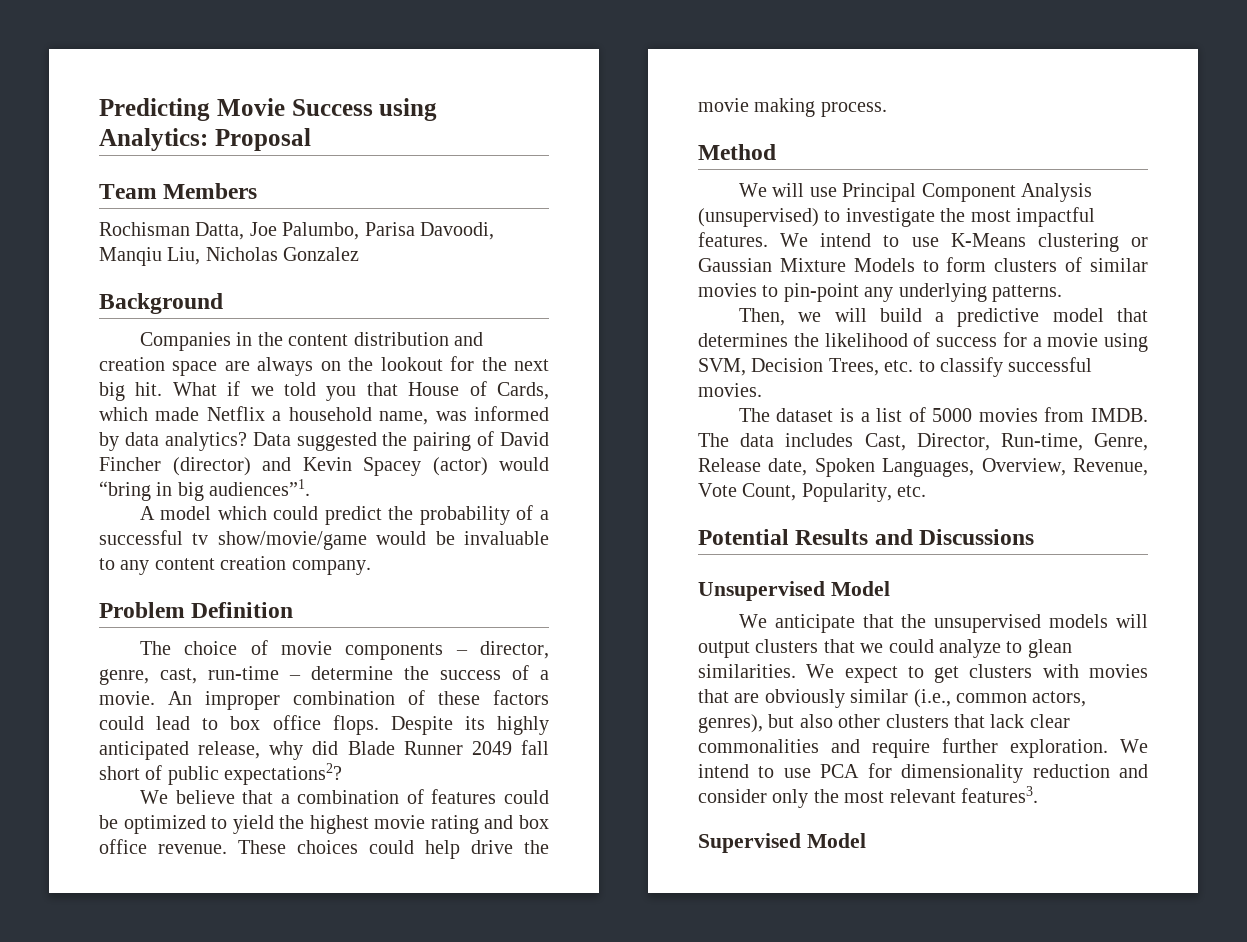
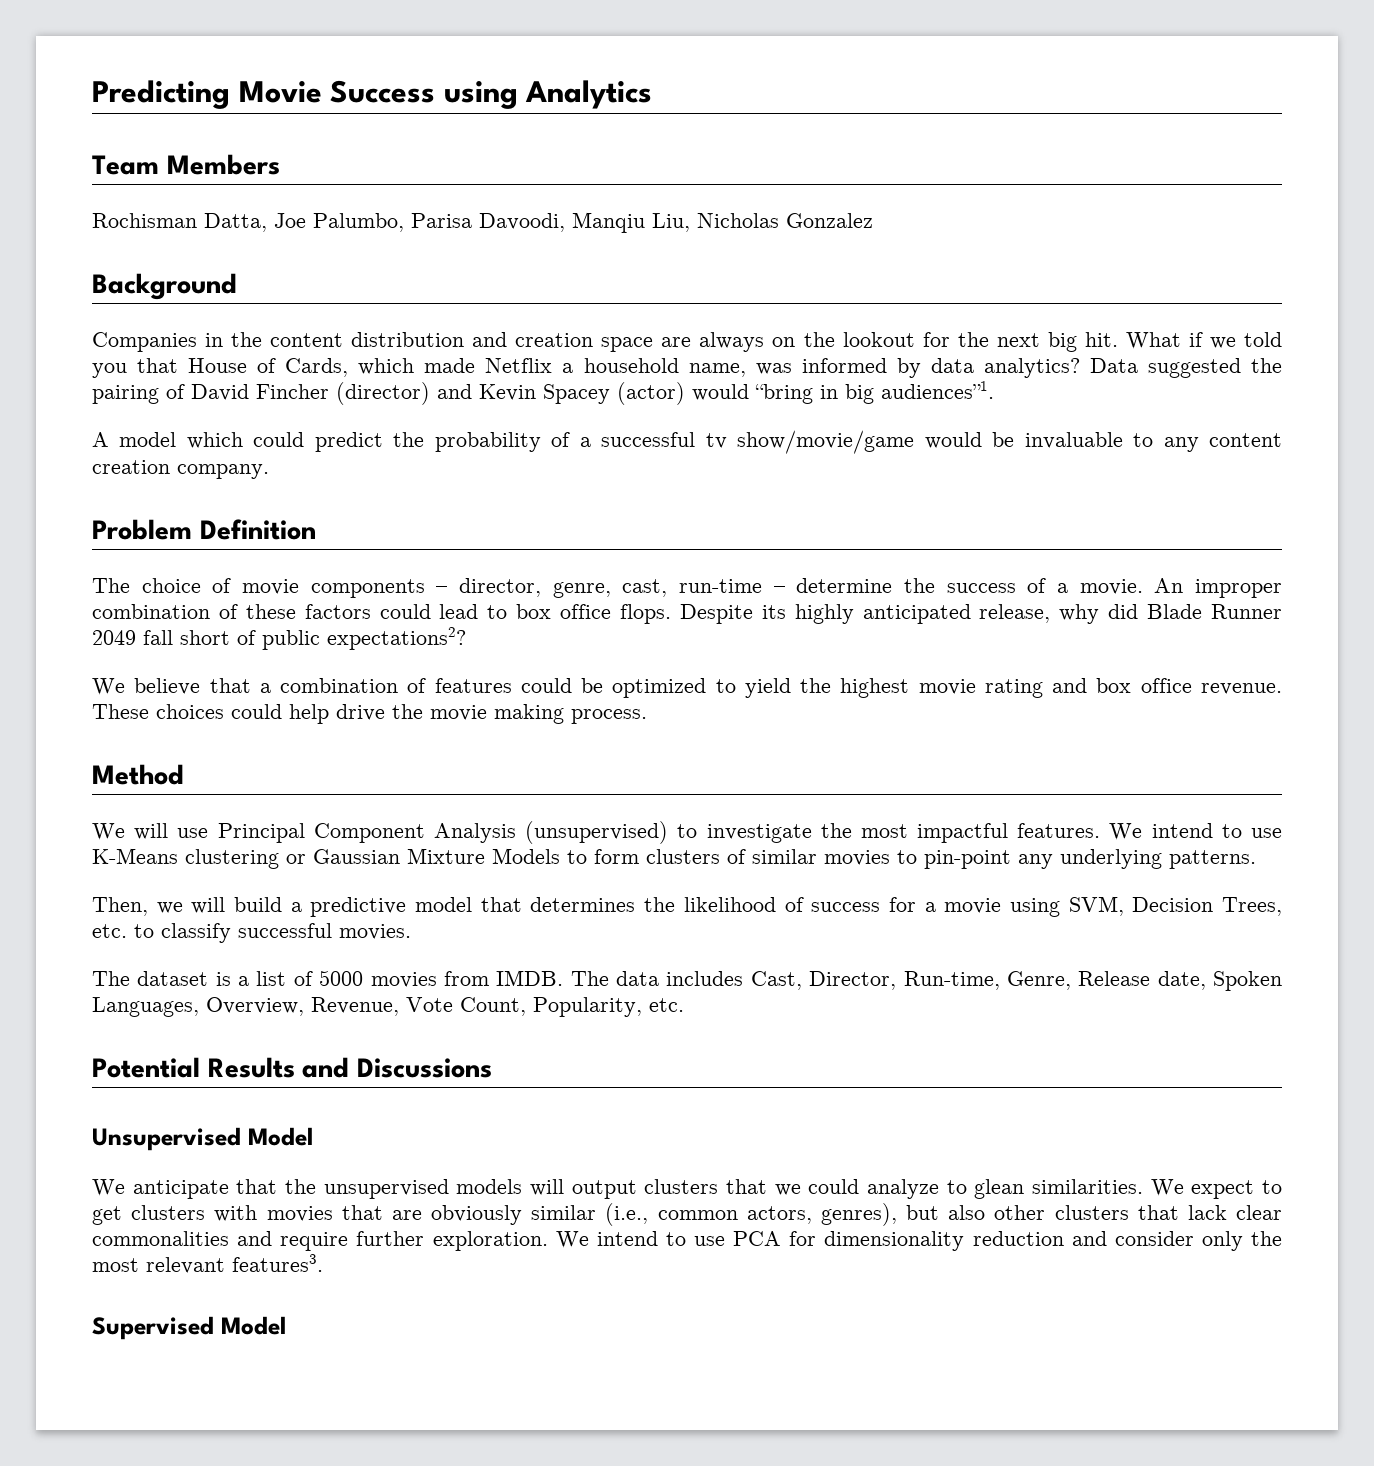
- Predicting Movie Success using Analytics: Proposal
+ Predicting Movie Success using Analytics

